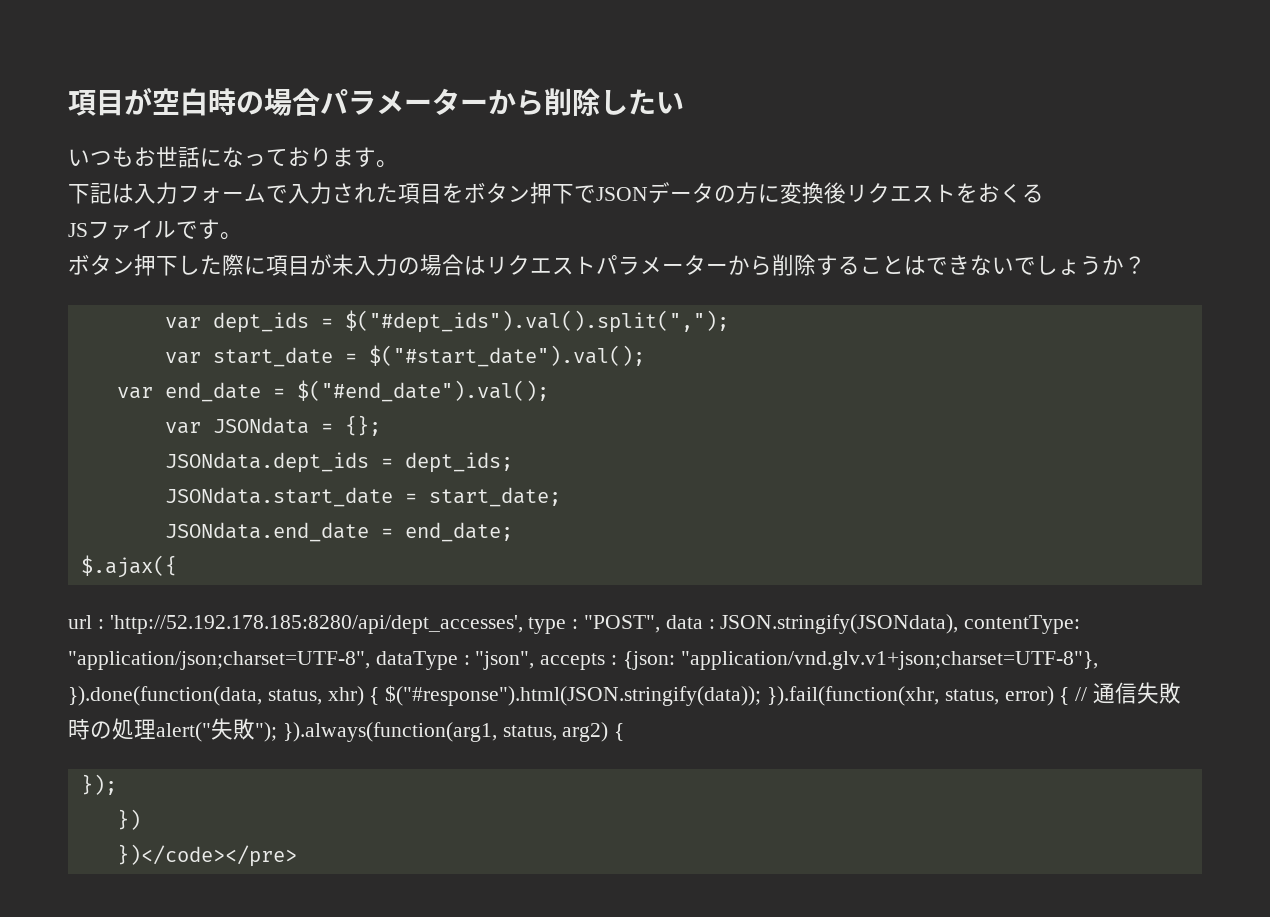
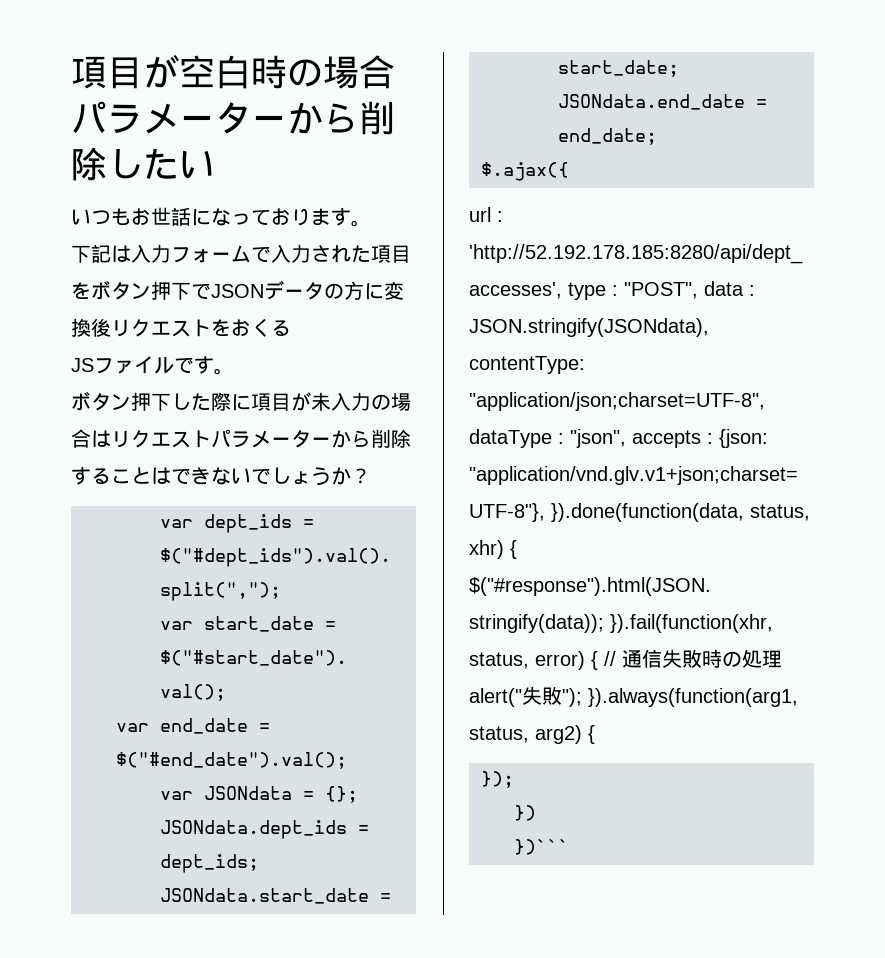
- })</code></pre>
+ })```

